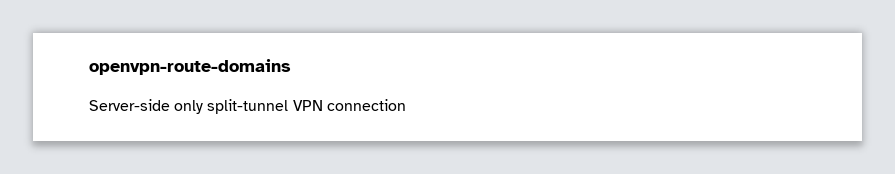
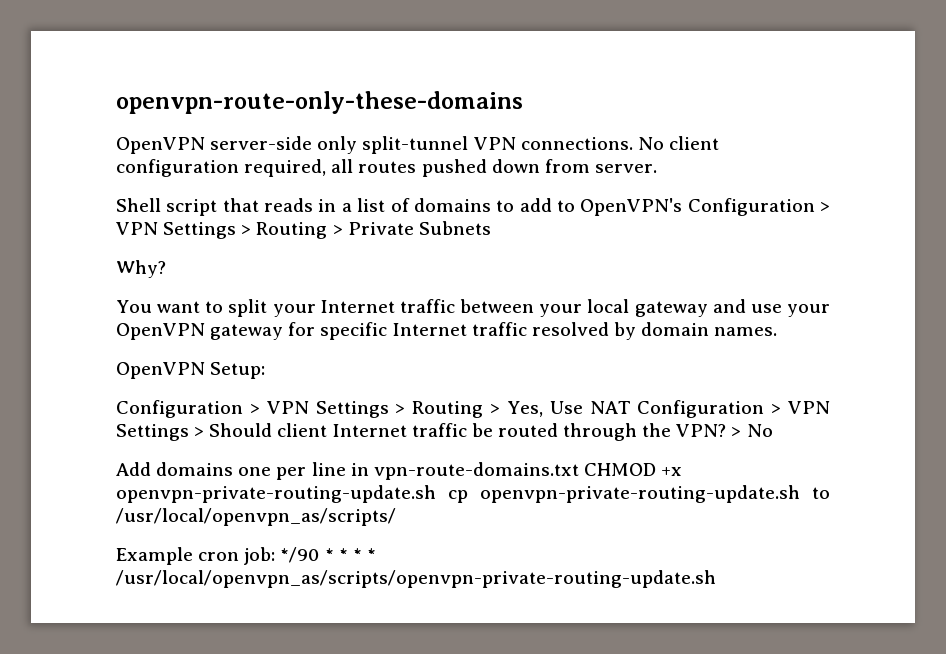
- openvpn-route-domains
- Server-side only split-tunnel VPN connection
+ openvpn-route-only-these-domains
+ OpenVPN server-side only split-tunnel VPN connections. No client configuration required, all routes pushed down from server.
+ Shell script that reads in a list of domains to add to OpenVPN's Configuration > VPN Settings > Routing > Private Subnets
+ Why?
+ You want to split your Internet traffic between your local gateway and use your OpenVPN gateway for specific Internet traffic resolved by domain names.
+ OpenVPN Setup:
+ Configuration > VPN Settings > Routing > Yes, Use NAT Configuration > VPN Settings > Should client Internet traffic be routed through the VPN? > No
+ Add domains one per line in vpn-route-domains.txt CHMOD +x openvpn-private-routing-update.sh cp openvpn-private-routing-update.sh to /usr/local/openvpn_as/scripts/
+ Example cron job: */90 * * * * /usr/local/openvpn_as/scripts/openvpn-private-routing-update.sh

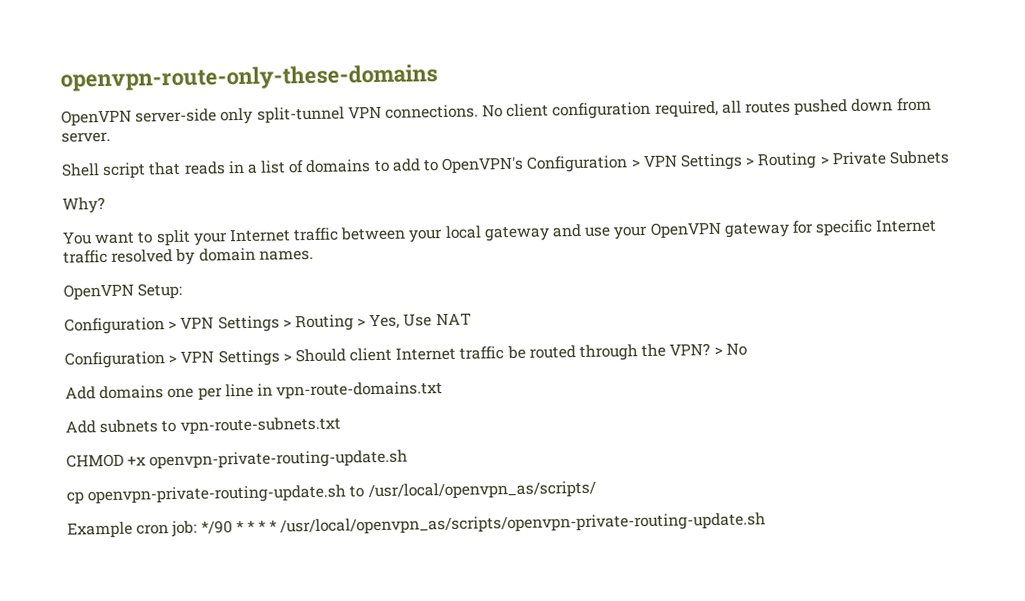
- Configuration > VPN Settings > Routing > Yes, Use NAT Configuration > VPN Settings > Should client Internet traffic be routed through the VPN?
+ Configuration > VPN Settings > Routing > Yes, Use NAT
+ Configuration > VPN Settings > Should client Internet traffic be routed through the VPN?
- Add domains one per line in vpn-route-domains.txt CHMOD +x openvpn-private-routing-update.sh cp openvpn-private-routing-update.sh to /usr/local/openvpn_as/scripts/
+ Add domains one per line in vpn-route-domains.txt
+ Add subnets to vpn-route-subnets.txt
+ CHMOD +x openvpn-private-routing-update.sh
+ cp openvpn-private-routing-update.sh to /usr/local/openvpn_as/scripts/

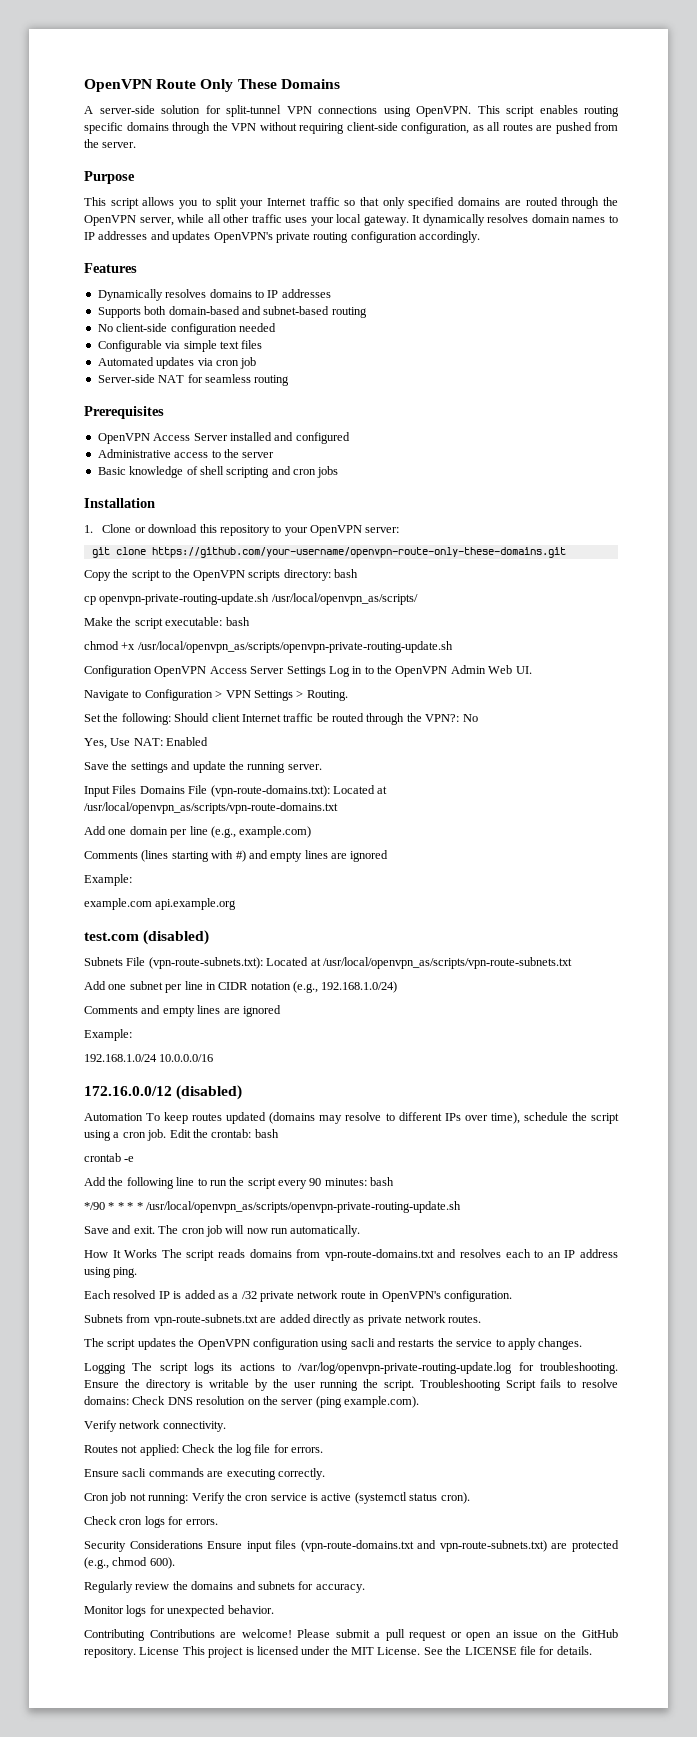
- openvpn-route-only-these-domains
- OpenVPN server-side only split-tunnel VPN connections. No client configuration required, all routes pushed down from server.
- Shell script that reads in a list of domains to add to OpenVPN's Configuration > VPN Settings > Routing > Private Subnets
- Why?
- You want to split your Internet traffic between your local gateway and use your OpenVPN gateway for specific Internet traffic resolved by domain names.
- OpenVPN Setup:
- Configuration > VPN Settings > Routing > Yes, Use NAT
- Configuration > VPN Settings > Should client Internet traffic be routed through the VPN? > No
+ OpenVPN Route Only These Domains
+ A server-side solution for split-tunnel VPN connections using OpenVPN. This script enables routing specific domains through the VPN without requiring client-side configuration, as all routes are pushed from the server.
+ Purpose
+ This script allows you to split your Internet traffic so that only specified domains are routed through the OpenVPN server, while all other traffic uses your local gateway. It dynamically resolves domain names to IP addresses and updates OpenVPN's private routing configuration accordingly.
+ Features
+ Dynamically resolves domains to IP addresses
+ Supports both domain-based and subnet-based routing
+ No client-side configuration needed
+ Configurable via simple text files
+ Automated updates via cron job
+ Server-side NAT for seamless routing
+ Prerequisites
+ OpenVPN Access Server installed and configured
+ Administrative access to the server
+ Basic knowledge of shell scripting and cron jobs
+ Installation
+ 1. Clone or download this repository to your OpenVPN server:
+ git clone https://github.com/your-username/openvpn-route-only-these-domains.git
+ Copy the script to the OpenVPN scripts directory: bash
+ cp openvpn-private-routing-update.sh /usr/local/openvpn_as/scripts/
+ Make the script executable: bash
+ chmod +x /usr/local/openvpn_as/scripts/openvpn-private-routing-update.sh
+ Configuration OpenVPN Access Server Settings Log in to the OpenVPN Admin Web UI.
+ Navigate to Configuration > VPN Settings > Routing.
+ Set the following: Should client Internet traffic be routed through the VPN?: No
- Add domains one per line in vpn-route-domains.txt
- Add subnets to vpn-route-subnets.txt
- CHMOD +x openvpn-private-routing-update.sh
- cp openvpn-private-routing-update.sh to /usr/local/openvpn_as/scripts/
- Example cron job: */90 * * * * /usr/local/openvpn_as/scripts/openvpn-private-routing-update.sh
+ Yes, Use NAT: Enabled
+ Save the settings and update the running server.
+ Input Files Domains File (vpn-route-domains.txt): Located at /usr/local/openvpn_as/scripts/vpn-route-domains.txt
+ Add one domain per line (e.g., example.com)
+ Comments (lines starting with #) and empty lines are ignored
+ Example:
+ example.com api.example.org
+ test.com (disabled)
+ Subnets File (vpn-route-subnets.txt): Located at /usr/local/openvpn_as/scripts/vpn-route-subnets.txt
+ Add one subnet per line in CIDR notation (e.g., 192.168.1.0/24)
+ Comments and empty lines are ignored
+ Example:
+ 192.168.1.0/24 10.0.0.0/16
+ 172.16.0.0/12 (disabled)
+ Automation To keep routes updated (domains may resolve to different IPs over time), schedule the script using a cron job. Edit the crontab: bash
+ crontab -e
+ Add the following line to run the script every 90 minutes: bash
+ */90 * * * * /usr/local/openvpn_as/scripts/openvpn-private-routing-update.sh
+ Save and exit. The cron job will now run automatically.
+ How It Works The script reads domains from vpn-route-domains.txt and resolves each to an IP address using ping.
+ Each resolved IP is added as a /32 private network route in OpenVPN's configuration.
+ Subnets from vpn-route-subnets.txt are added directly as private network routes.
+ The script updates the OpenVPN configuration using sacli and restarts the service to apply changes.
+ Logging The script logs its actions to /var/log/openvpn-private-routing-update.log for troubleshooting. Ensure the directory is writable by the user running the script. Troubleshooting Script fails to resolve domains: Check DNS resolution on the server (ping example.com).
+ Verify network connectivity.
+ Routes not applied: Check the log file for errors.
+ Ensure sacli commands are executing correctly.
+ Cron job not running: Verify the cron service is active (systemctl status cron).
+ Check cron logs for errors.
+ Security Considerations Ensure input files (vpn-route-domains.txt and vpn-route-subnets.txt) are protected (e.g., chmod 600).
+ Regularly review the domains and subnets for accuracy.
+ Monitor logs for unexpected behavior.
+ Contributing Contributions are welcome! Please submit a pull request or open an issue on the GitHub repository. License This project is licensed under the MIT License. See the LICENSE file for details.

